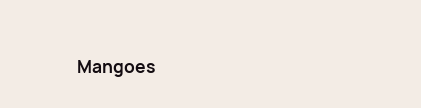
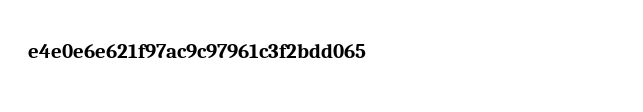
- Mangoes
+ e4e0e6e621f97ac9c97961c3f2bdd065

